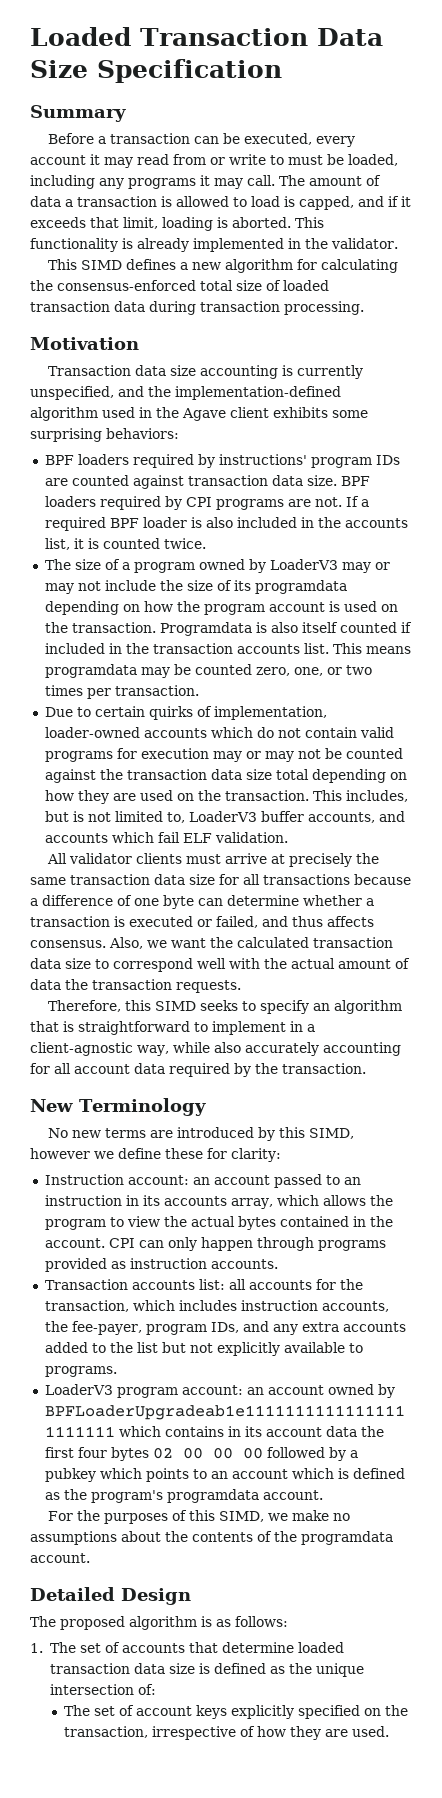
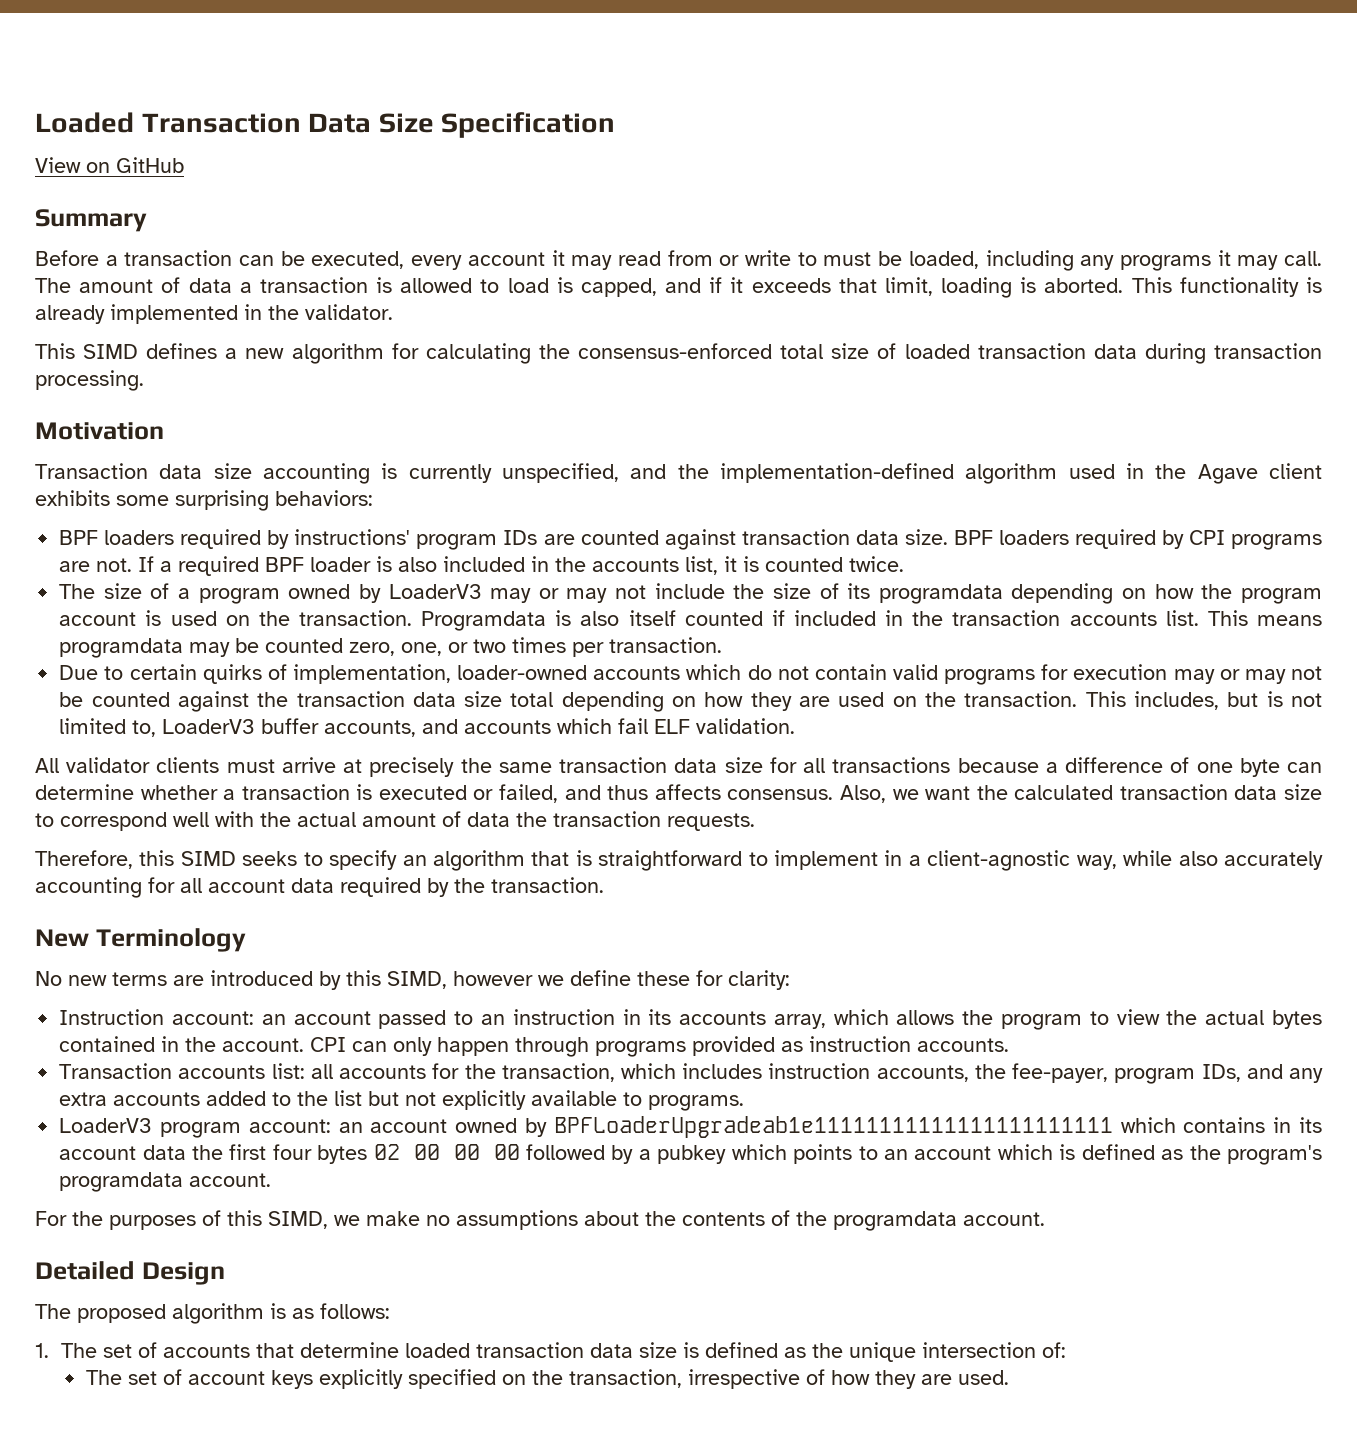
+ View on GitHub

